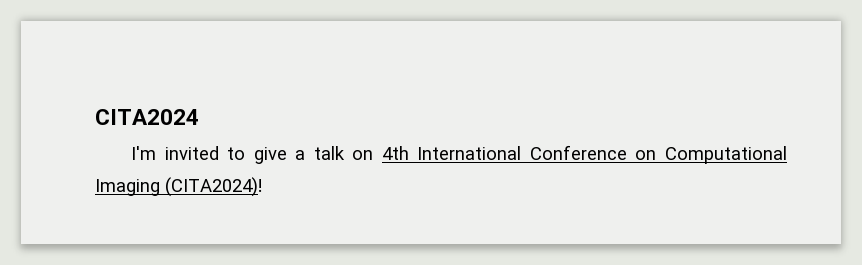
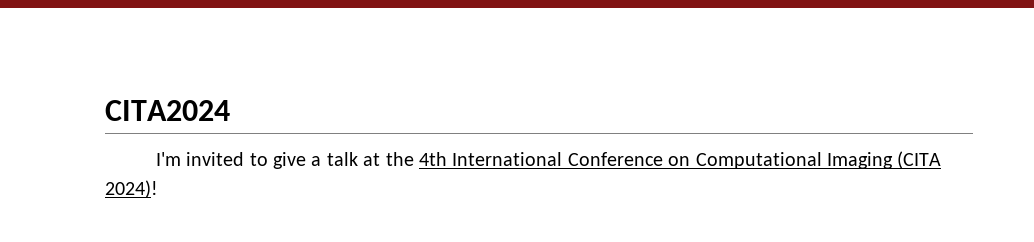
- I'm invited to give a talk on 4th International Conference on Computational Imaging (CITA2024)!
+ I'm invited to give a talk at the 4th International Conference on Computational Imaging (CITA 2024)!

